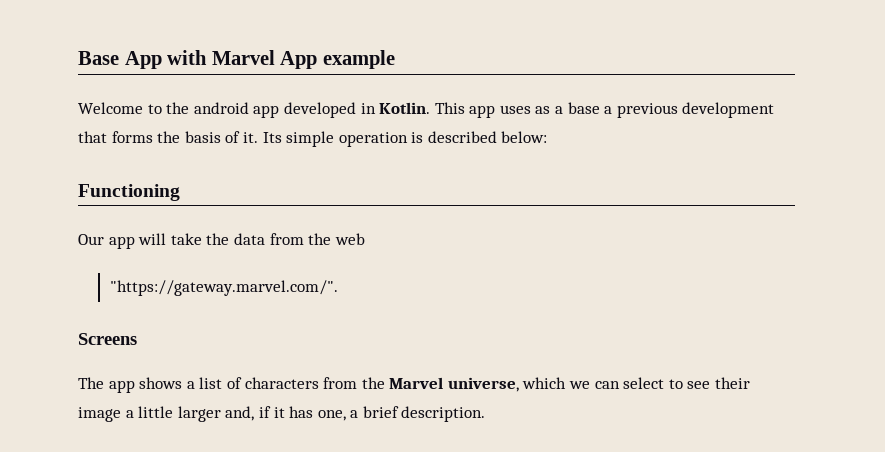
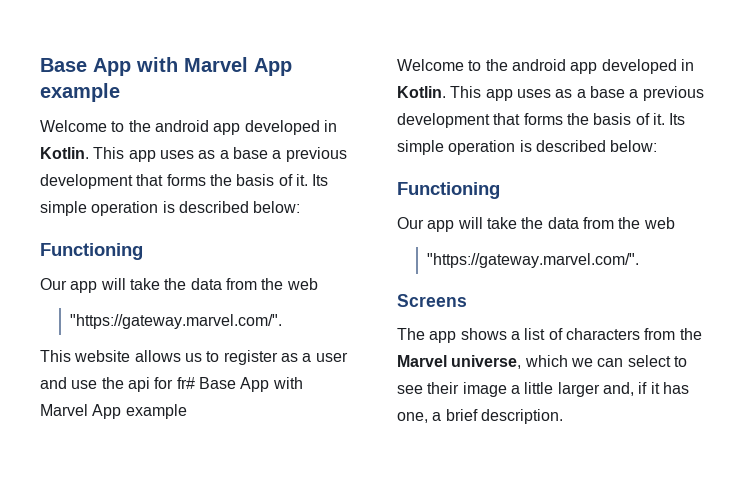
+ This website allows us to register as a user and use the api for fr# Base App with Marvel App example
+ Welcome to the android app developed in Kotlin. This app uses as a base a previous development that forms the basis of it. Its simple operation is described below:
+ Functioning
+ Our app will take the data from the web
+ "https://gateway.marvel.com/".

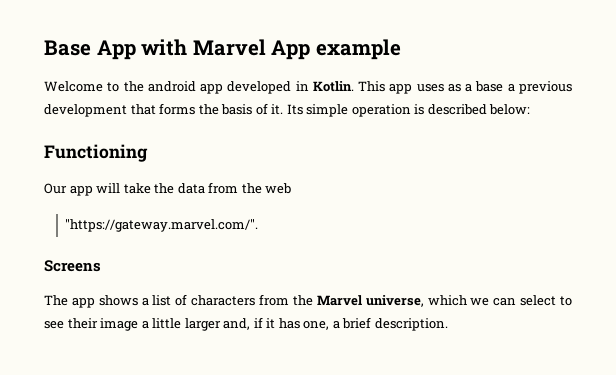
- This website allows us to register as a user and use the api for fr# Base App with Marvel App example
- Welcome to the android app developed in Kotlin. This app uses as a base a previous development that forms the basis of it. Its simple operation is described below:
- Functioning
- Our app will take the data from the web
- "https://gateway.marvel.com/".

